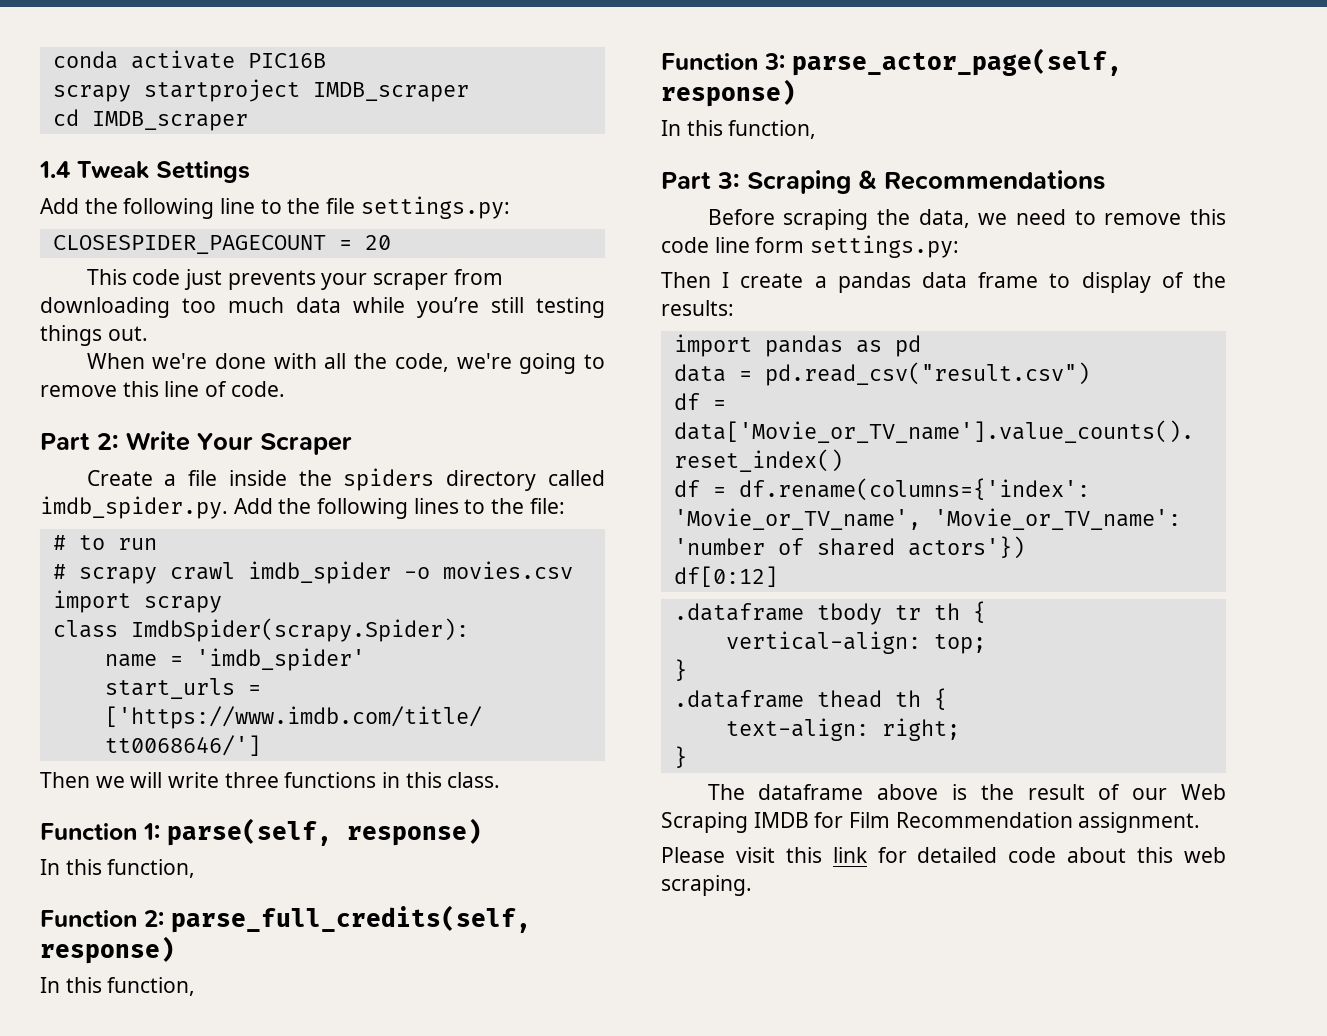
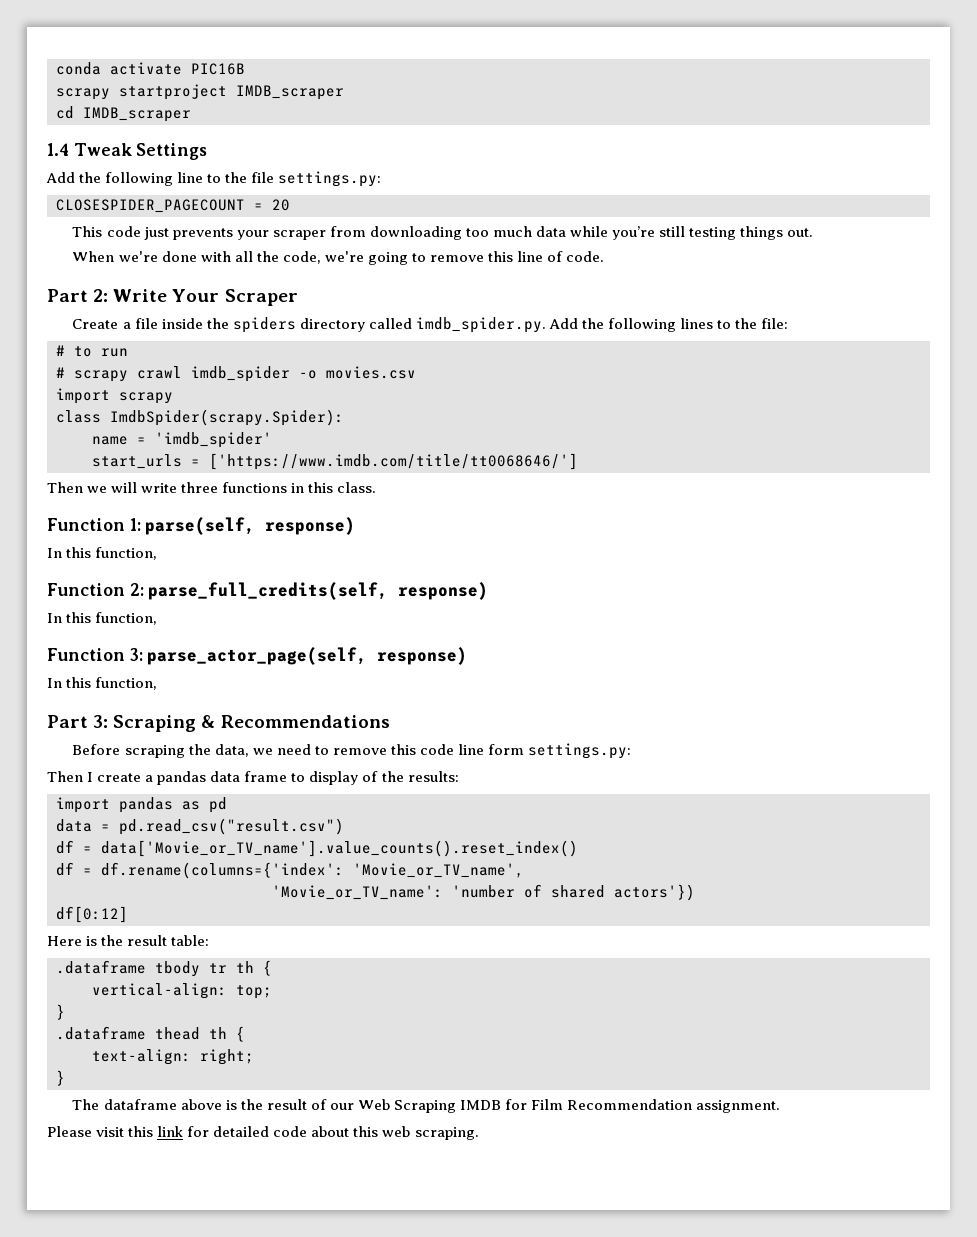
- df = df.rename(columns={'index': 'Movie_or_TV_name', 'Movie_or_TV_name': 'number of shared actors'})
+ df = df.rename(columns={'index': 'Movie_or_TV_name',
+ 'Movie_or_TV_name': 'number of shared actors'})
+ Here is the result table:

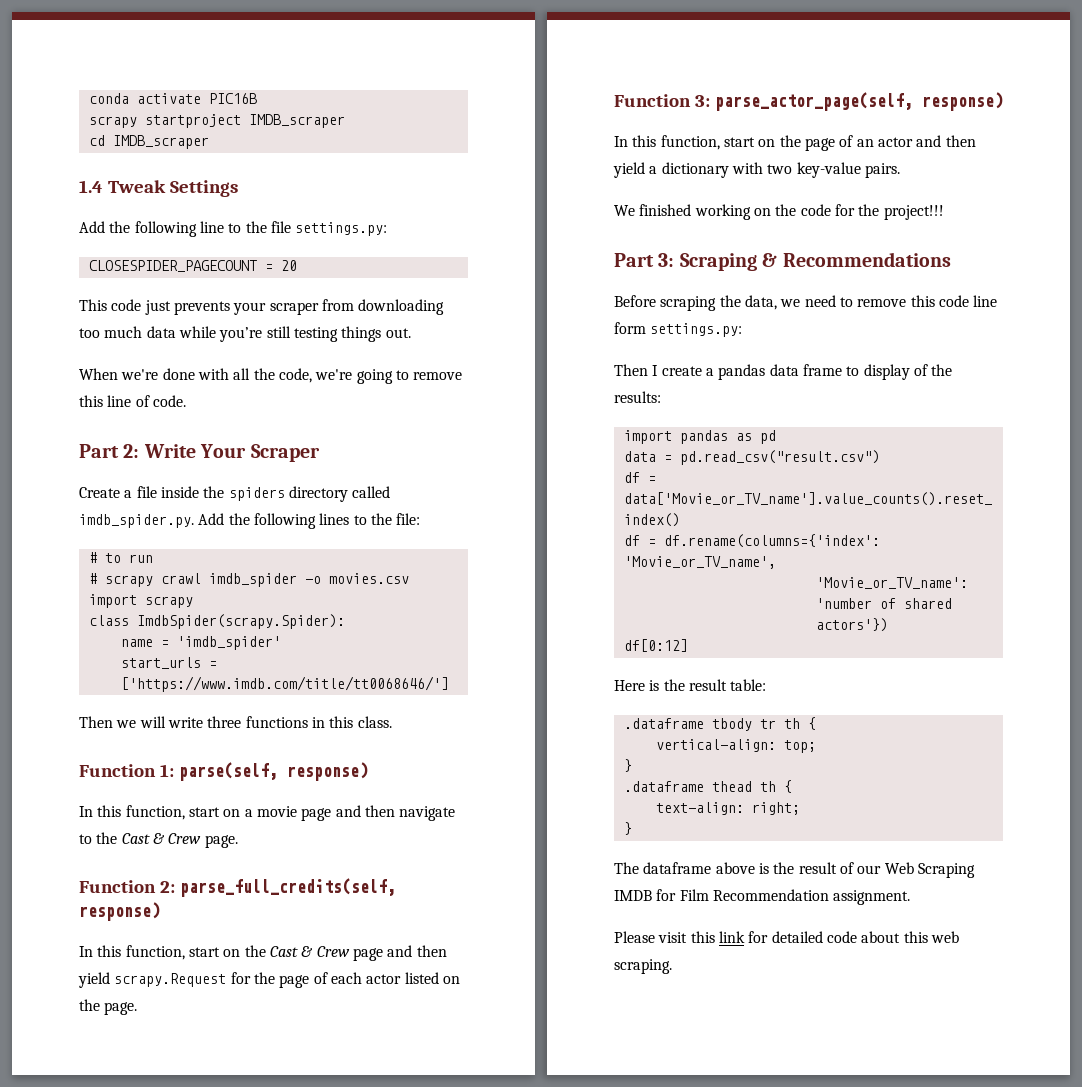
  Function 1: parse(self, response)
- In this function,
+ In this function, start on a movie page and then navigate to the Cast & Crew page.
  Function 2: parse_full_credits(self, response)
- In this function,
+ In this function, start on the Cast & Crew page and then yield scrapy.Request for the page of each actor listed on the page.
  Function 3: parse_actor_page(self, response)
- In this function,
+ In this function, start on the page of an actor and then yield a dictionary with two key-value pairs.
+ We finished working on the code for the project!!!

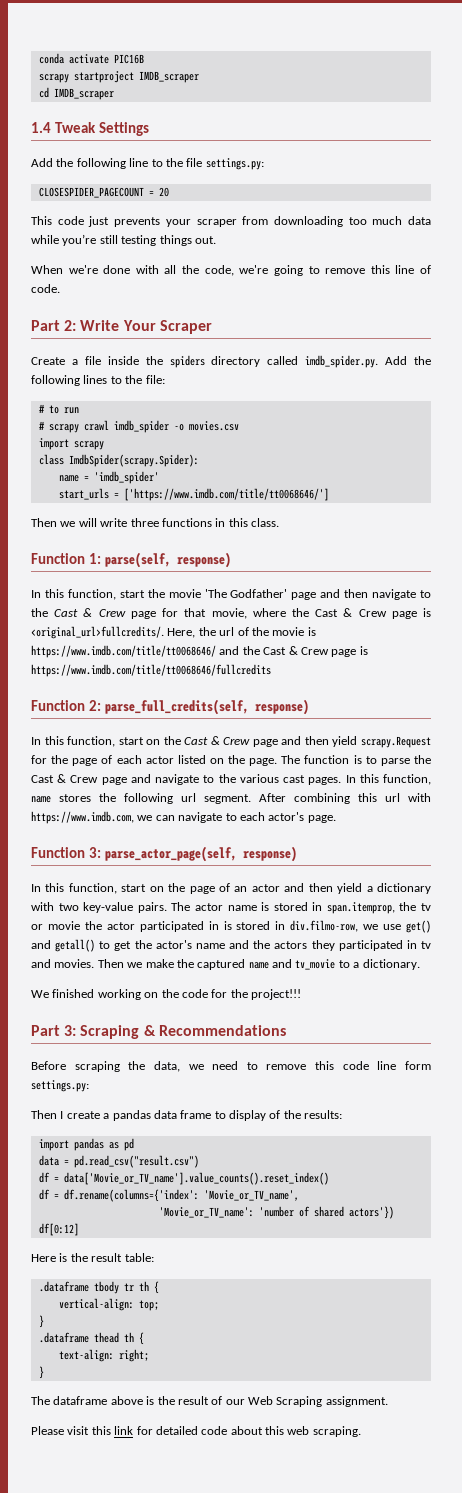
- In this function, start on a movie page and then navigate to the Cast & Crew page.
+ In this function, start the movie 'The Godfather' page and then navigate to the Cast & Crew page for that movie, where the Cast & Crew page is <original_url>fullcredits/. Here, the url of the movie is https://www.imdb.com/title/tt0068646/ and the Cast & Crew page is https://www.imdb.com/title/tt0068646/fullcredits
+ The function is to parse the Cast & Crew page and navigate to the various cast pages. In this function, name stores the following url segment. After combining this url with https://www.imdb.com, we can navigate to each actor's page.
+ The actor name is stored in span.itemprop, the tv or movie the actor participated in is stored in div.filmo-row, we use get() and getall() to get the actor's name and the actors they participated in tv and movies. Then we make the captured name and tv_movie to a dictionary.
- The dataframe above is the result of our Web Scraping IMDB for Film Recommendation assignment.
+ The dataframe above is the result of our Web Scraping assignment.

